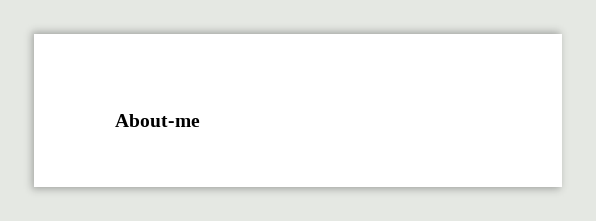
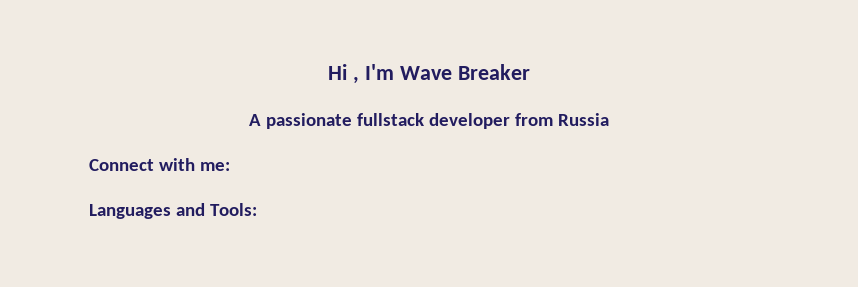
- About-me
+ Hi , I'm Wave Breaker
+ A passionate fullstack developer from Russia
+ Connect with me:
+ Languages and Tools:

